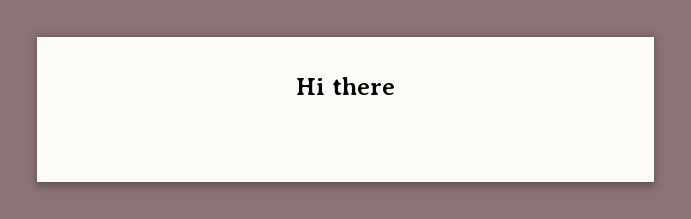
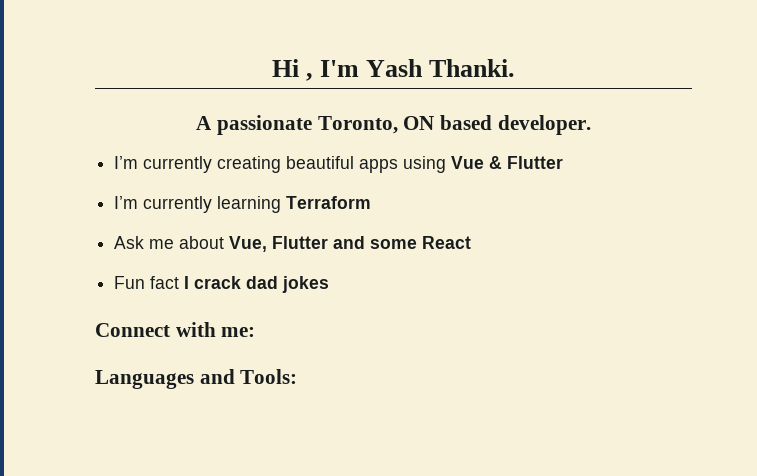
- Hi there
+ Hi , I'm Yash Thanki.
+ A passionate Toronto, ON based developer.
+ I’m currently creating beautiful apps using Vue & Flutter
+ I’m currently learning Terraform
+ Ask me about Vue, Flutter and some React
+ Fun fact I crack dad jokes
+ Connect with me:
+ Languages and Tools:

